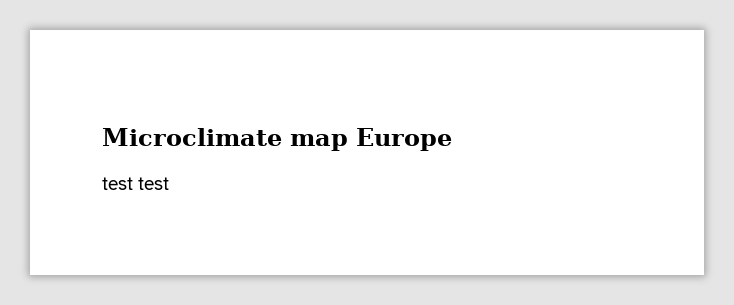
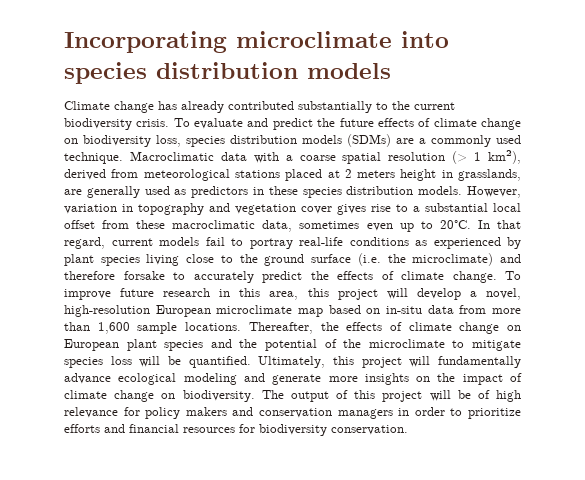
- Microclimate map Europe
- test test
+ Incorporating microclimate into species distribution models
+ Climate change has already contributed substantially to the current biodiversity crisis. To evaluate and predict the future effects of climate change on biodiversity loss, species distribution models (SDMs) are a commonly used technique. Macroclimatic data with a coarse spatial resolution (> 1 km²), derived from meteorological stations placed at 2 meters height in grasslands, are generally used as predictors in these species distribution models. However, variation in topography and vegetation cover gives rise to a substantial local offset from these macroclimatic data, sometimes even up to 20°C. In that regard, current models fail to portray real-life conditions as experienced by plant species living close to the ground surface (i.e. the microclimate) and therefore forsake to accurately predict the effects of climate change. To improve future research in this area, this project will develop a novel, high-resolution European microclimate map based on in-situ data from more than 1,600 sample locations. Thereafter, the effects of climate change on European plant species and the potential of the microclimate to mitigate species loss will be quantified. Ultimately, this project will fundamentally advance ecological modeling and generate more insights on the impact of climate change on biodiversity. The output of this project will be of high relevance for policy makers and conservation managers in order to prioritize efforts and financial resources for biodiversity conservation.

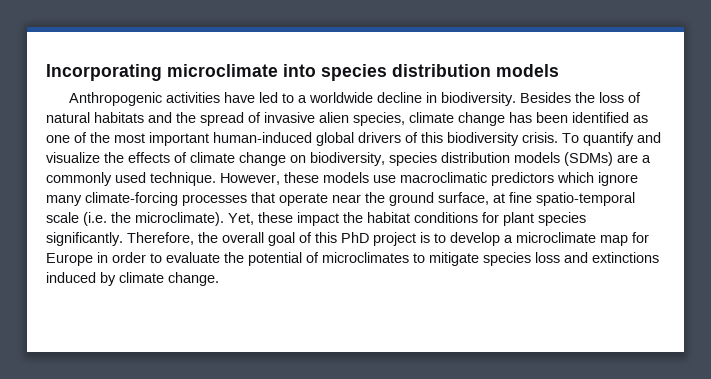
- Climate change has already contributed substantially to the current biodiversity crisis. To evaluate and predict the future effects of climate change on biodiversity loss, species distribution models (SDMs) are a commonly used technique.
+ Anthropogenic activities have led to a worldwide decline in biodiversity. Besides the loss of natural habitats and the spread of invasive alien species, climate change has been identified as one of the most important human-induced global drivers of this biodiversity crisis. To quantify and visualize the effects of climate change on biodiversity, species distribution models (SDMs) are a commonly used technique.
- Macroclimatic data with a coarse spatial resolution (> 1 km²), derived from meteorological stations placed at 2 meters height in grasslands, are generally used as predictors in these species distribution models. However, variation in topography and vegetation cover gives rise to a substantial local offset from these macroclimatic data, sometimes even up to 20°C. In that regard, current models fail to portray real-life conditions as experienced by plant species living close to the ground surface (i.e. the microclimate) and therefore forsake to accurately predict the effects of climate change. To improve future research in this area, this project will develop a novel, high-resolution European microclimate map based on in-situ data from more than 1,600 sample locations. Thereafter, the effects of climate change on European plant species and the potential of the microclimate to mitigate species loss will be quantified. Ultimately, this project will fundamentally advance ecological modeling and generate more insights on the impact of climate change on biodiversity. The output of this project will be of high relevance for policy makers and conservation managers in order to prioritize efforts and financial resources for biodiversity conservation.
+ However, these models use macroclimatic predictors which ignore many climate-forcing processes that operate near the ground surface, at fine spatio-temporal scale (i.e. the microclimate). Yet, these impact the habitat conditions for plant species significantly. Therefore, the overall goal of this PhD project is to develop a microclimate map for Europe in order to evaluate the potential of microclimates to mitigate species loss and extinctions induced by climate change.

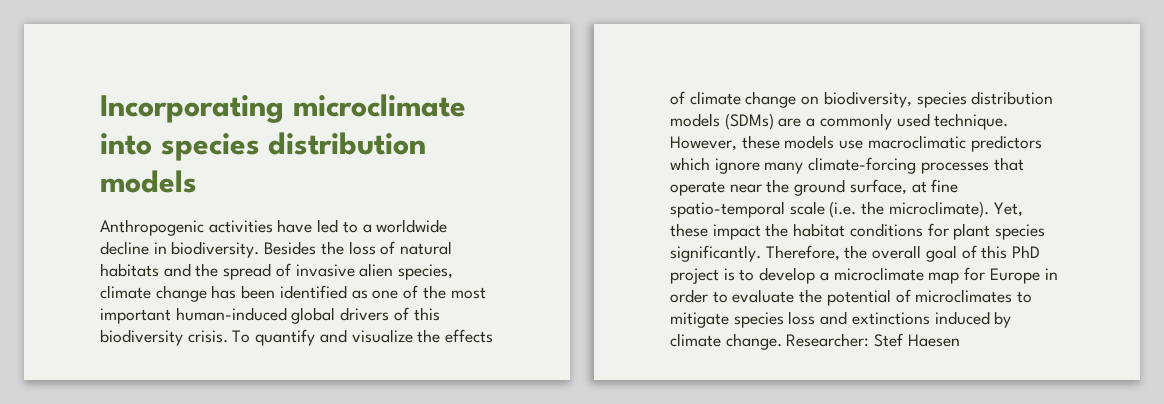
+ Researcher: Stef Haesen

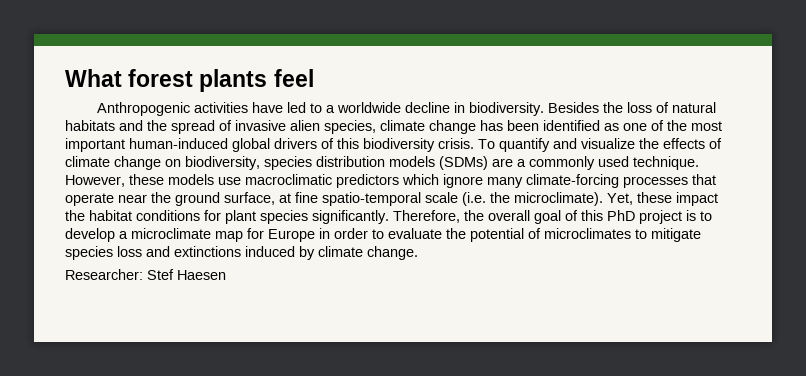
- Incorporating microclimate into species distribution models
+ What forest plants feel
- Therefore, the overall goal of this PhD project is to develop a microclimate map for Europe in order to evaluate the potential of microclimates to mitigate species loss and extinctions induced by climate change. Researcher: Stef Haesen
+ Therefore, the overall goal of this PhD project is to develop a microclimate map for Europe in order to evaluate the potential of microclimates to mitigate species loss and extinctions induced by climate change.
+ Researcher: Stef Haesen

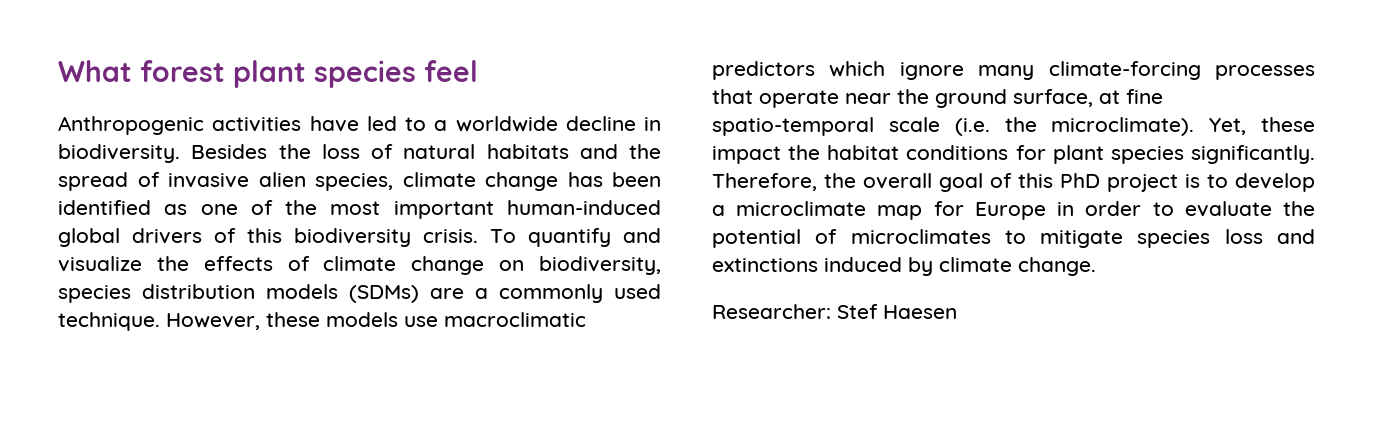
- What forest plants feel
+ What forest plant species feel

